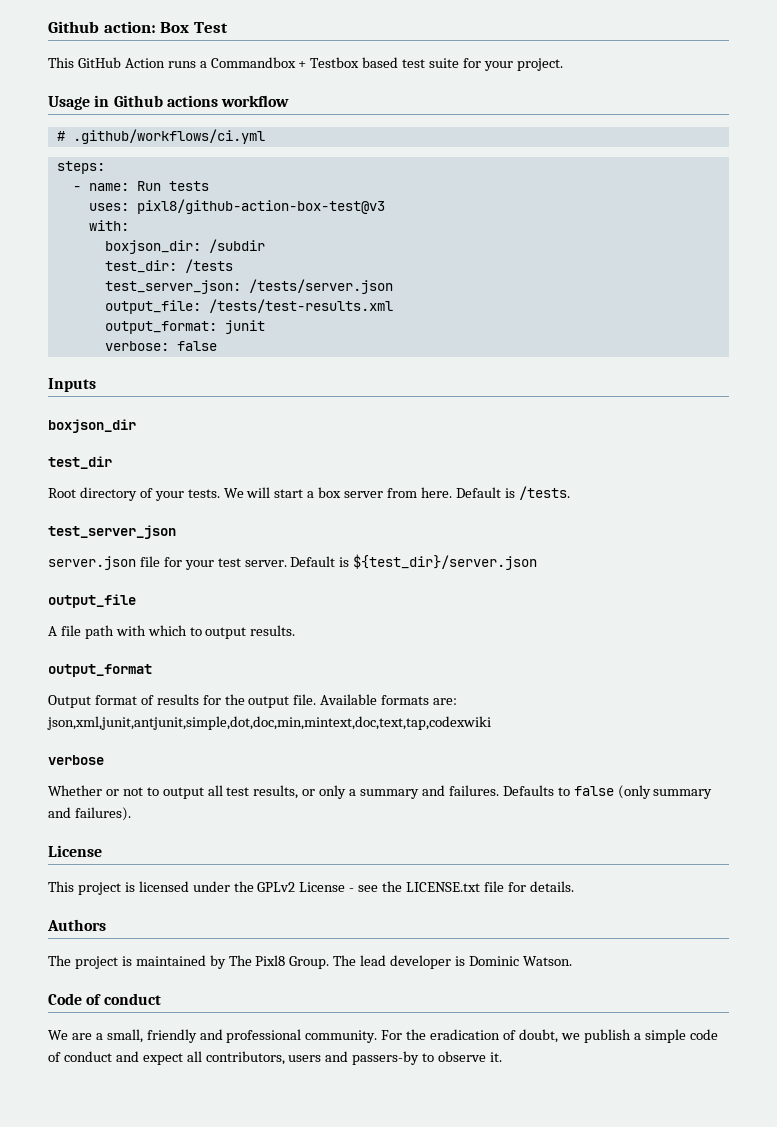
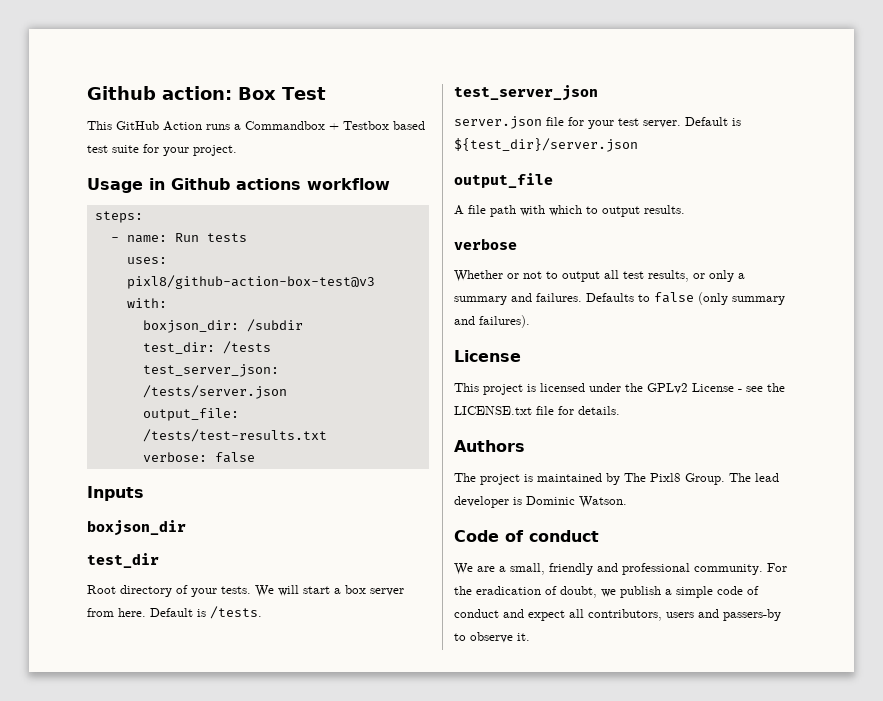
- # .github/workflows/ci.yml
- output_file: /tests/test-results.xml
- output_format: junit
+ output_file: /tests/test-results.txt
- output_format
- Output format of results for the output file. Available formats are: json,xml,junit,antjunit,simple,dot,doc,min,mintext,doc,text,tap,codexwiki

